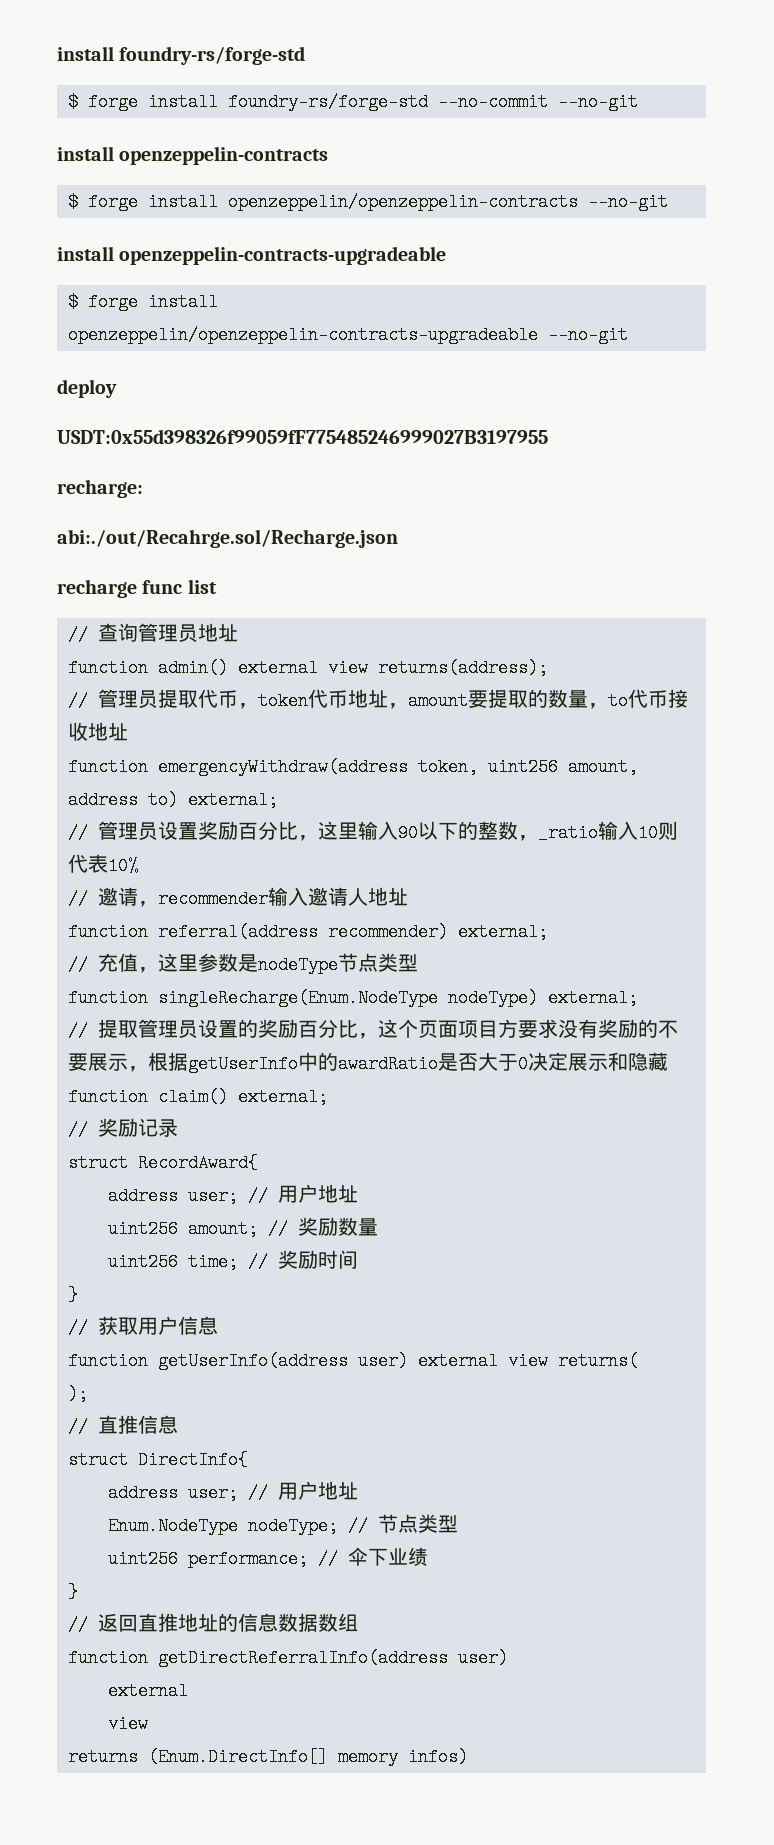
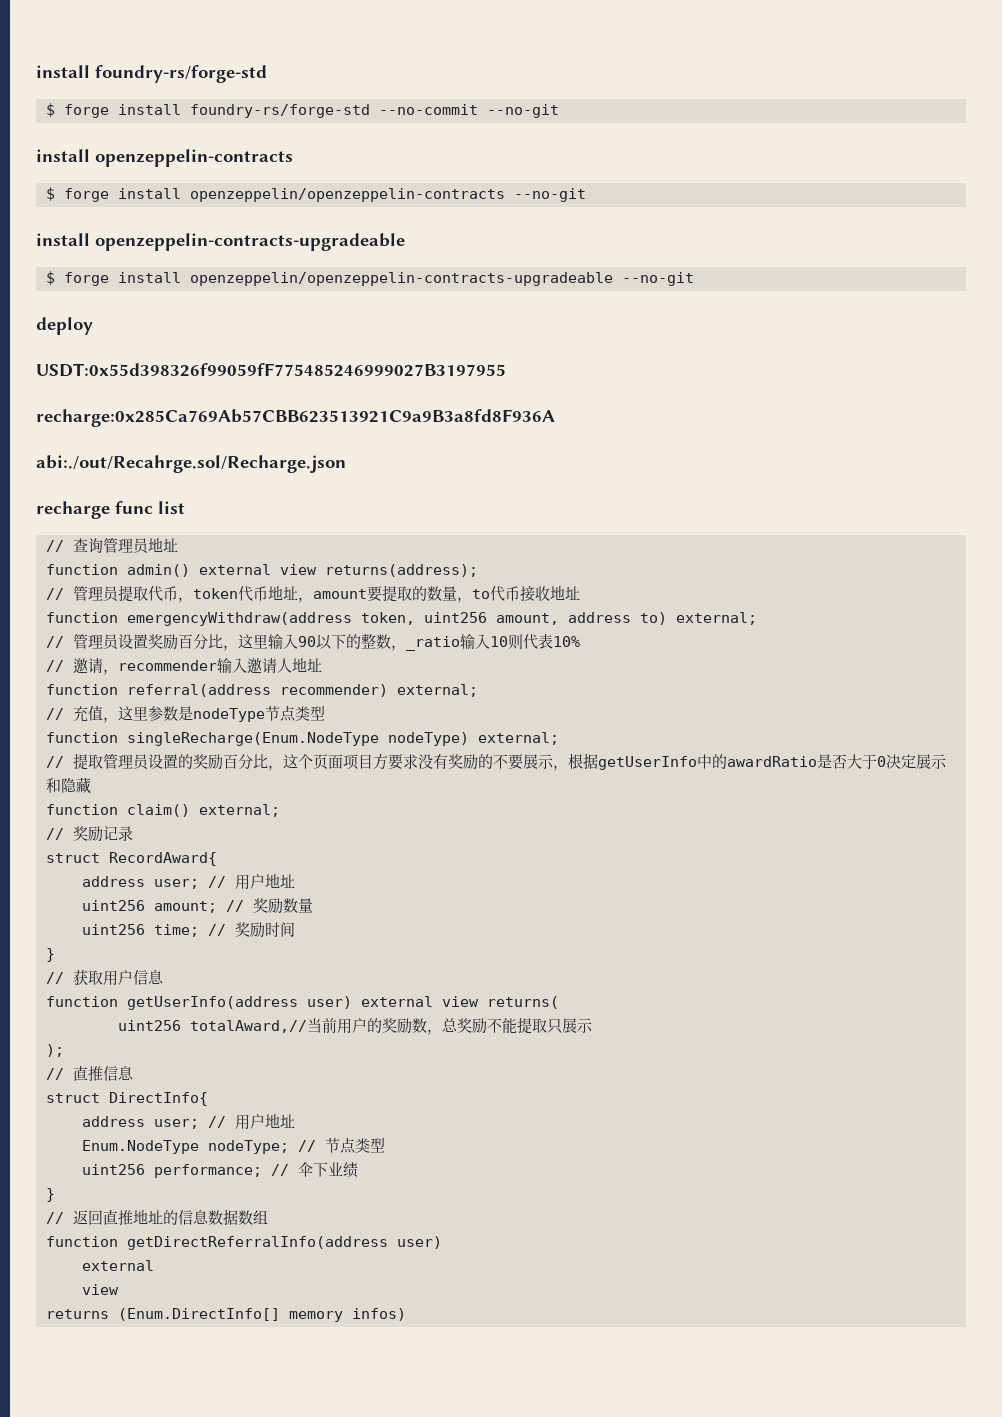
- recharge:
+ recharge:0x285Ca769Ab57CBB623513921C9a9B3a8fd8F936A
+ uint256 totalAward,//当前用户的奖励数，总奖励不能提取只展示

